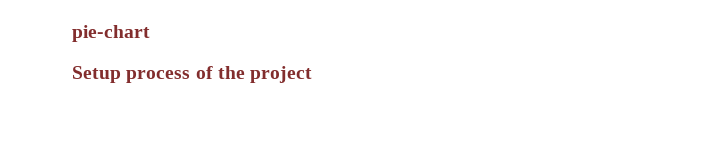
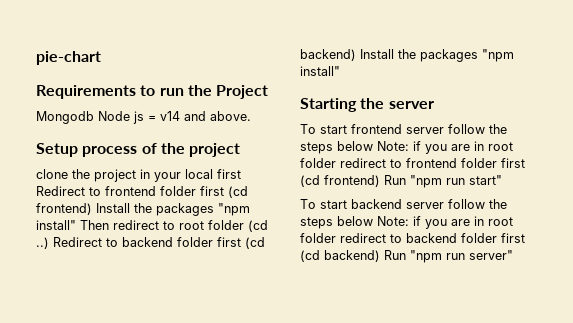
+ Requirements to run the Project
+ Mongodb Node js = v14 and above.
+ clone the project in your local first Redirect to frontend folder first (cd frontend) Install the packages "npm install" Then redirect to root folder (cd ..) Redirect to backend folder first (cd backend) Install the packages "npm install"
+ Starting the server
+ To start frontend server follow the steps below Note: if you are in root folder redirect to frontend folder first (cd frontend) Run "npm run start"
+ To start backend server follow the steps below Note: if you are in root folder redirect to backend folder first (cd backend) Run "npm run server"

